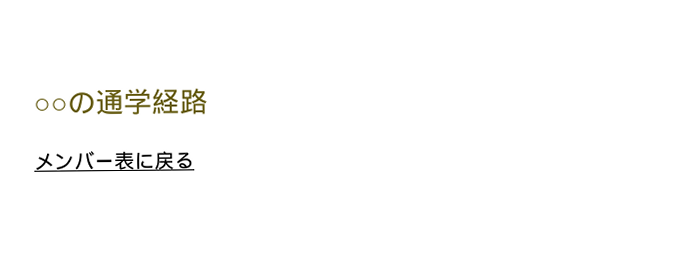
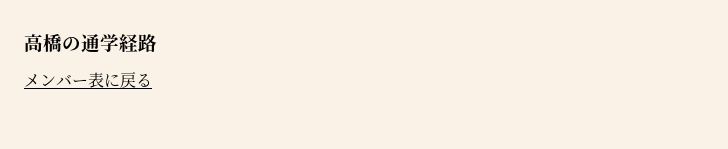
- ○○の通学経路
+ 高橋の通学経路

